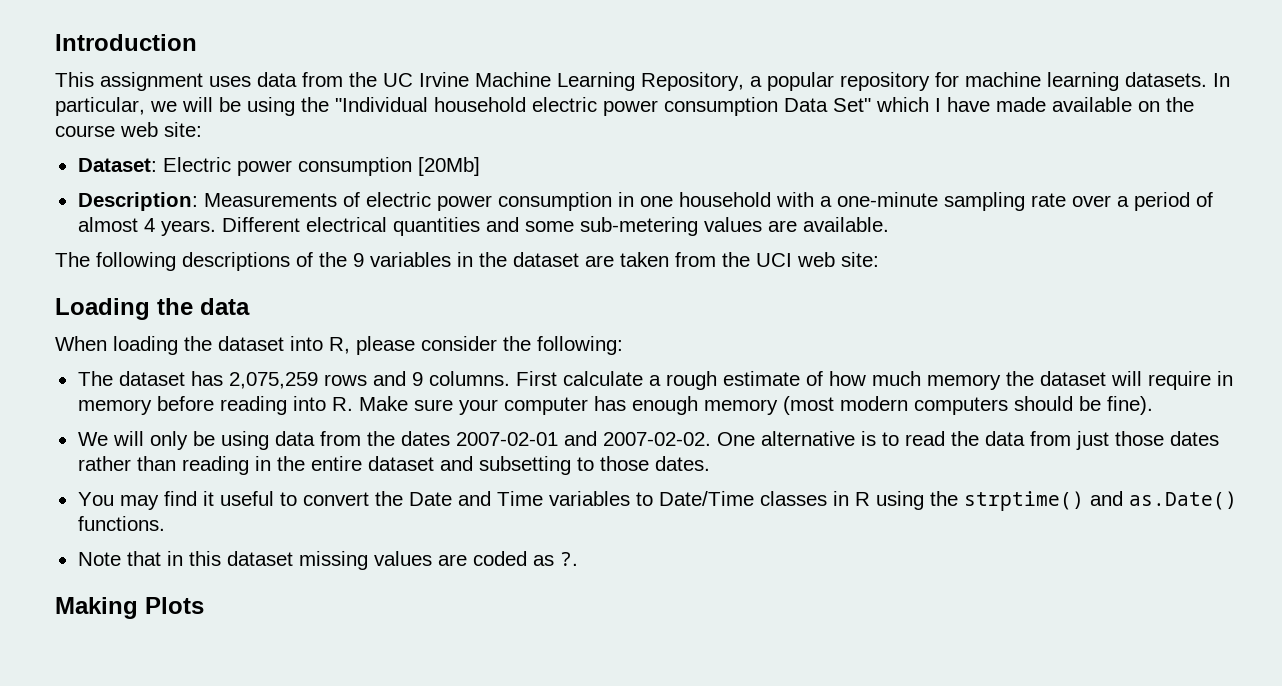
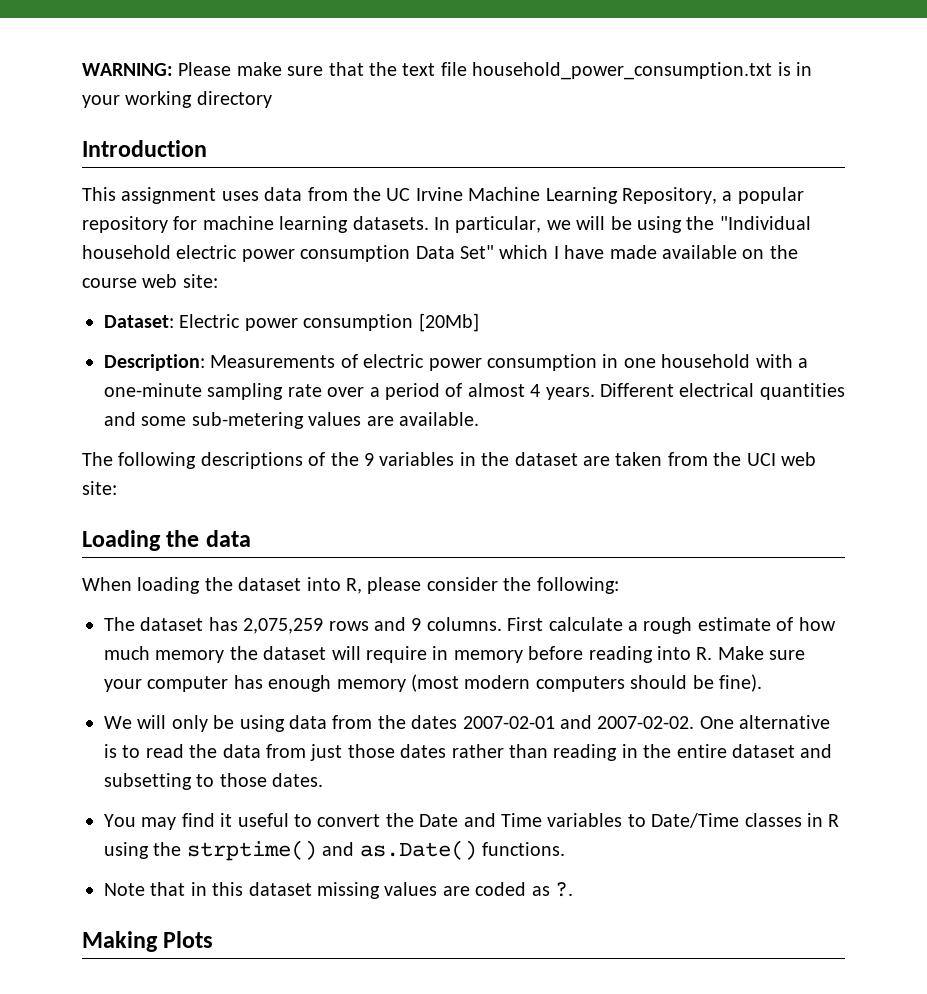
+ WARNING: Please make sure that the text file household_power_consumption.txt is in your working directory

